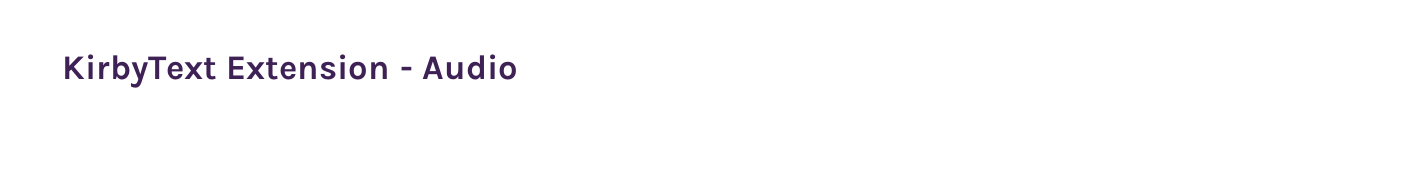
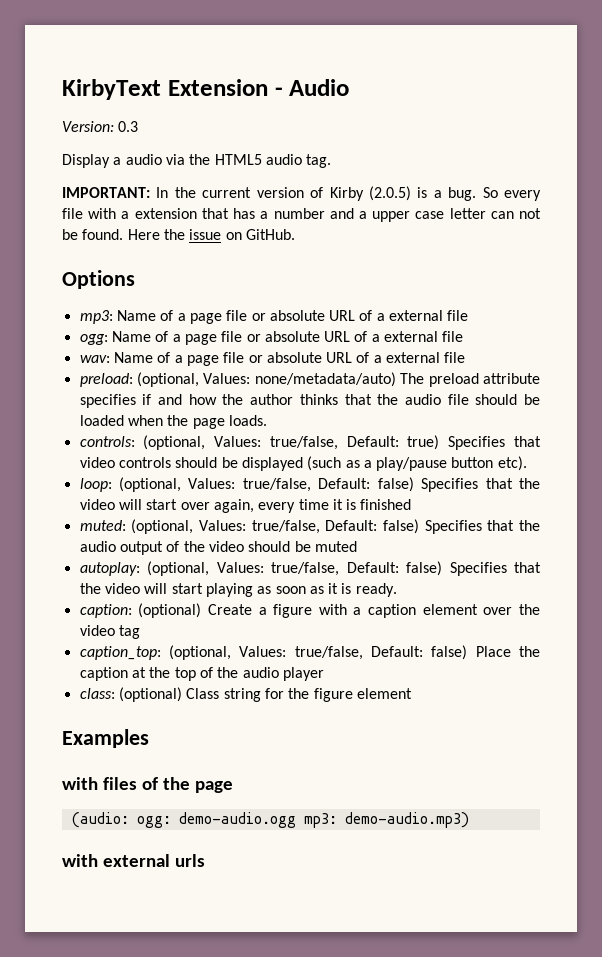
+ Version: 0.3
+ Display a audio via the HTML5 audio tag.
+ IMPORTANT: In the current version of Kirby (2.0.5) is a bug. So every file with a extension that has a number and a upper case letter can not be found. Here the issue on GitHub.
+ Options
+ mp3: Name of a page file or absolute URL of a external file
+ ogg: Name of a page file or absolute URL of a external file
+ wav: Name of a page file or absolute URL of a external file
+ preload: (optional, Values: none/metadata/auto) The preload attribute specifies if and how the author thinks that the audio file should be loaded when the page loads.
+ controls: (optional, Values: true/false, Default: true) Specifies that video controls should be displayed (such as a play/pause button etc).
+ loop: (optional, Values: true/false, Default: false) Specifies that the video will start over again, every time it is finished
+ muted: (optional, Values: true/false, Default: false) Specifies that the audio output of the video should be muted
+ autoplay: (optional, Values: true/false, Default: false) Specifies that the video will start playing as soon as it is ready.
+ caption: (optional) Create a figure with a caption element over the video tag
+ caption_top: (optional, Values: true/false, Default: false) Place the caption at the top of the audio player
+ class: (optional) Class string for the figure element
+ Examples
+ with files of the page
+ (audio: ogg: demo-audio.ogg mp3: demo-audio.mp3)
+ with external urls

